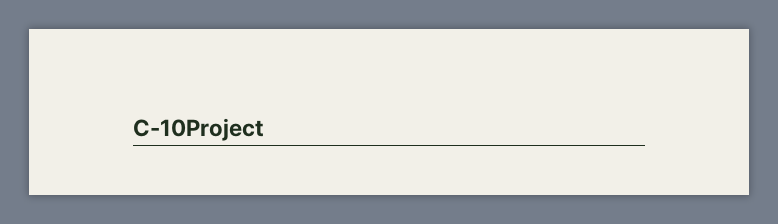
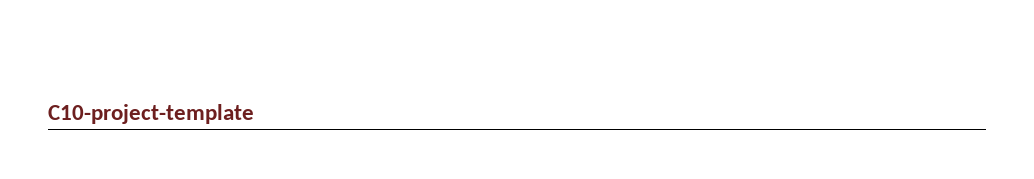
- C-10Project
+ C10-project-template

